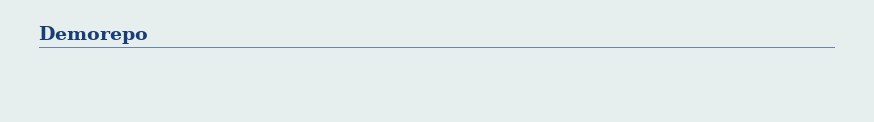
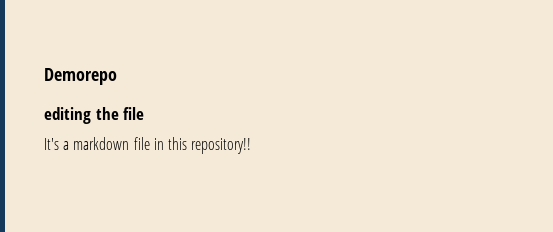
+ editing the file
+ It's a markdown file in this repository!!

